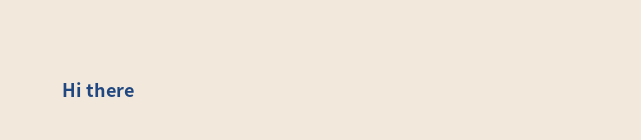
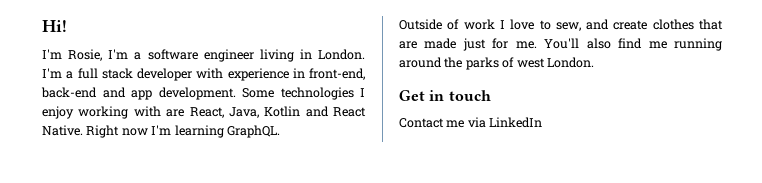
- Hi there
+ Hi!
+ I'm Rosie, I'm a software engineer living in London. I'm a full stack developer with experience in front-end, back-end and app development. Some technologies I enjoy working with are React, Java, Kotlin and React Native. Right now I'm learning GraphQL.
+ Outside of work I love to sew, and create clothes that are made just for me. You'll also find me running around the parks of west London.
+ Get in touch
+ Contact me via LinkedIn

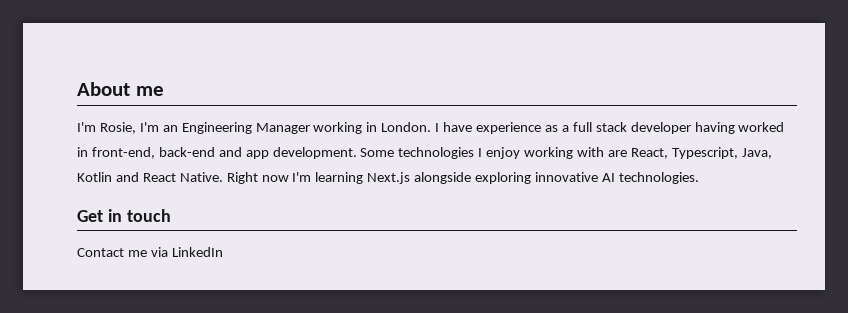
- Hi!
+ About me
- I'm Rosie, I'm a software engineer living in London. I'm a full stack developer with experience in front-end, back-end and app development.
+ I'm Rosie, I'm an Engineering Manager working in London. I have experience as a full stack developer having worked in front-end, back-end and app development.
- Some technologies I enjoy working with are React, Java, Kotlin and React Native.
+ Some technologies I enjoy working with are React, Typescript, Java, Kotlin and React Native.
- Right now I'm learning GraphQL.
- Outside of work I love to sew, and create clothes that are made just for me. You'll also find me running around the parks of west London.
+ Right now I'm learning Next.js alongside exploring innovative AI technologies.

